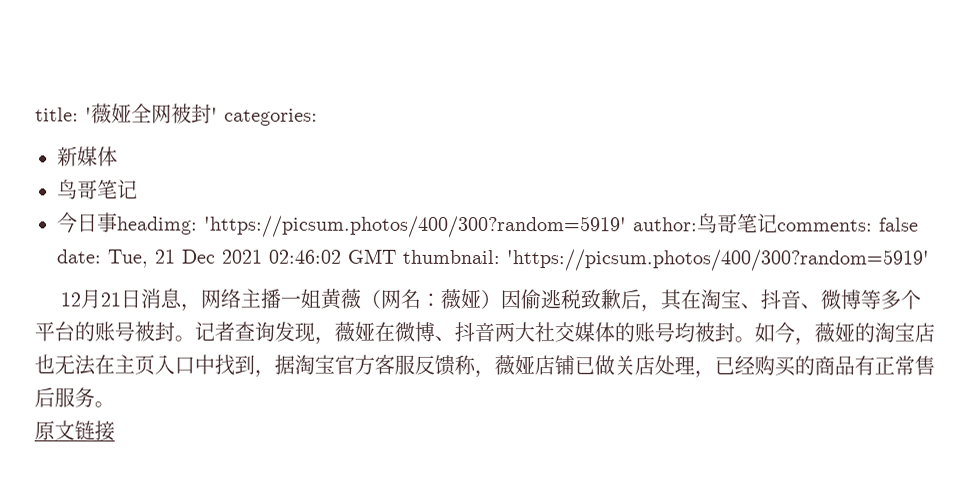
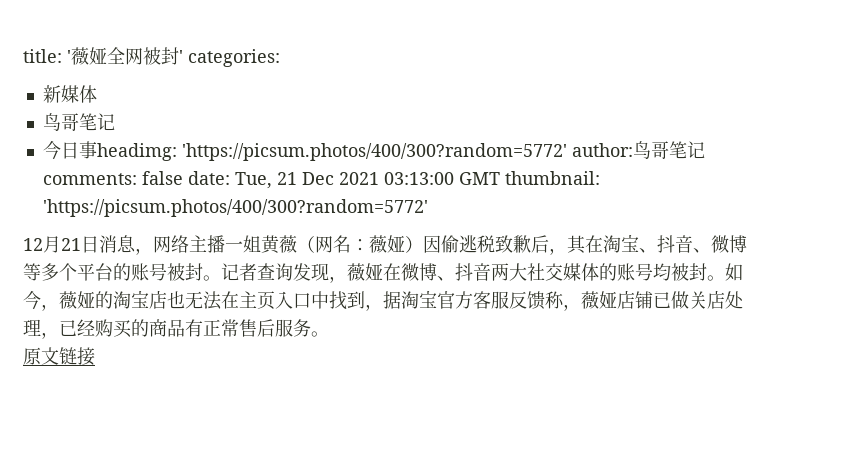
- 今日事headimg: 'https://picsum.photos/400/300?random=5919' author:鸟哥笔记comments: false date: Tue, 21 Dec 2021 02:46:02 GMT thumbnail: 'https://picsum.photos/400/300?random=5919'
+ 今日事headimg: 'https://picsum.photos/400/300?random=5772' author:鸟哥笔记comments: false date: Tue, 21 Dec 2021 03:13:00 GMT thumbnail: 'https://picsum.photos/400/300?random=5772'

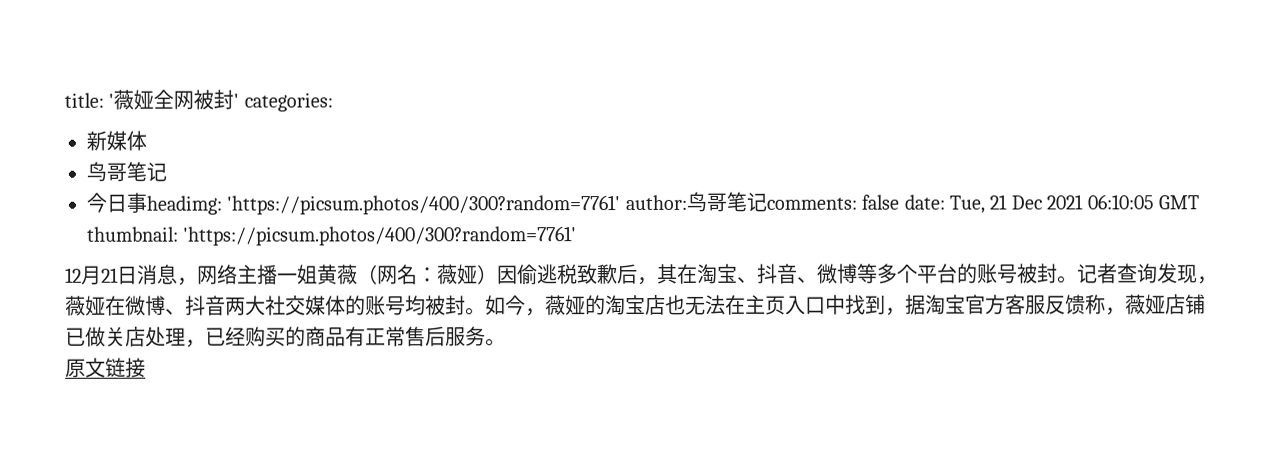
- 今日事headimg: 'https://picsum.photos/400/300?random=5772' author:鸟哥笔记comments: false date: Tue, 21 Dec 2021 03:13:00 GMT thumbnail: 'https://picsum.photos/400/300?random=5772'
+ 今日事headimg: 'https://picsum.photos/400/300?random=7761' author:鸟哥笔记comments: false date: Tue, 21 Dec 2021 06:10:05 GMT thumbnail: 'https://picsum.photos/400/300?random=7761'

